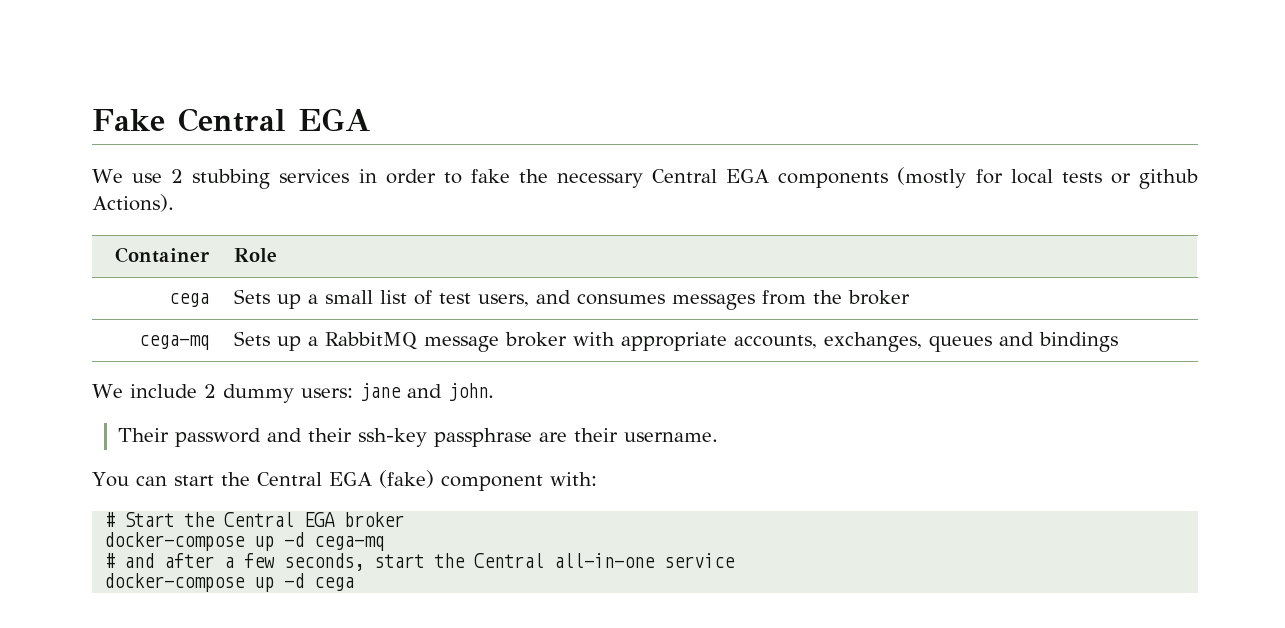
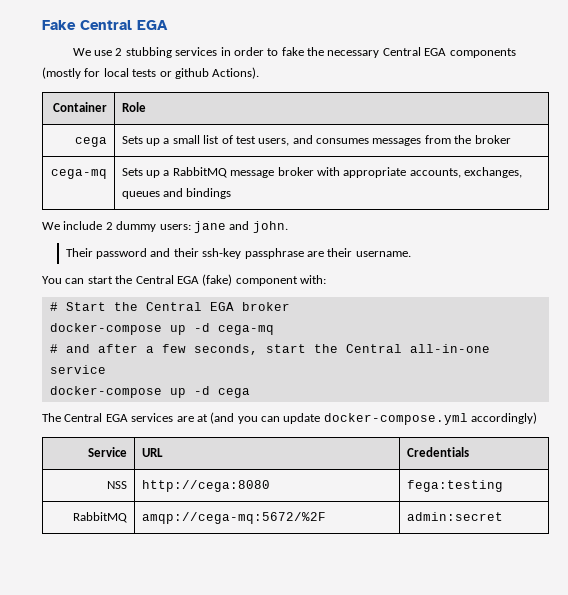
+ The Central EGA services are at (and you can update docker-compose.yml accordingly)
+ Service | URL | Credentials
+ NSS | http://cega:8080 | fega:testing
+ RabbitMQ | amqp://cega-mq:5672/%2F | admin:secret

